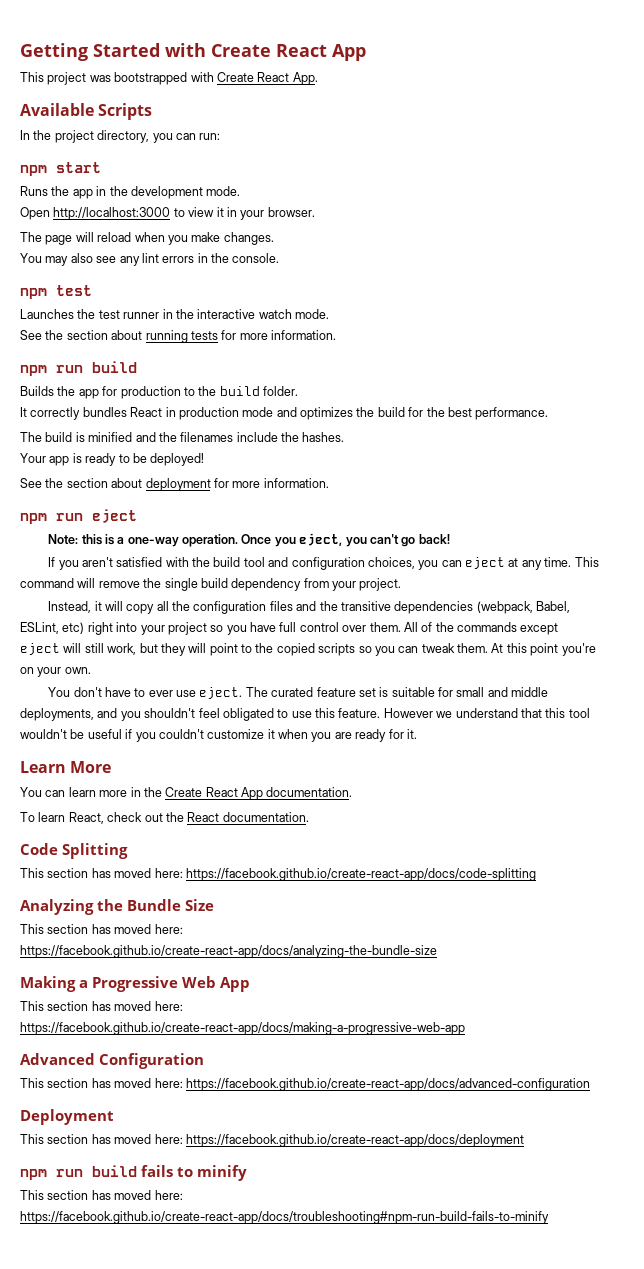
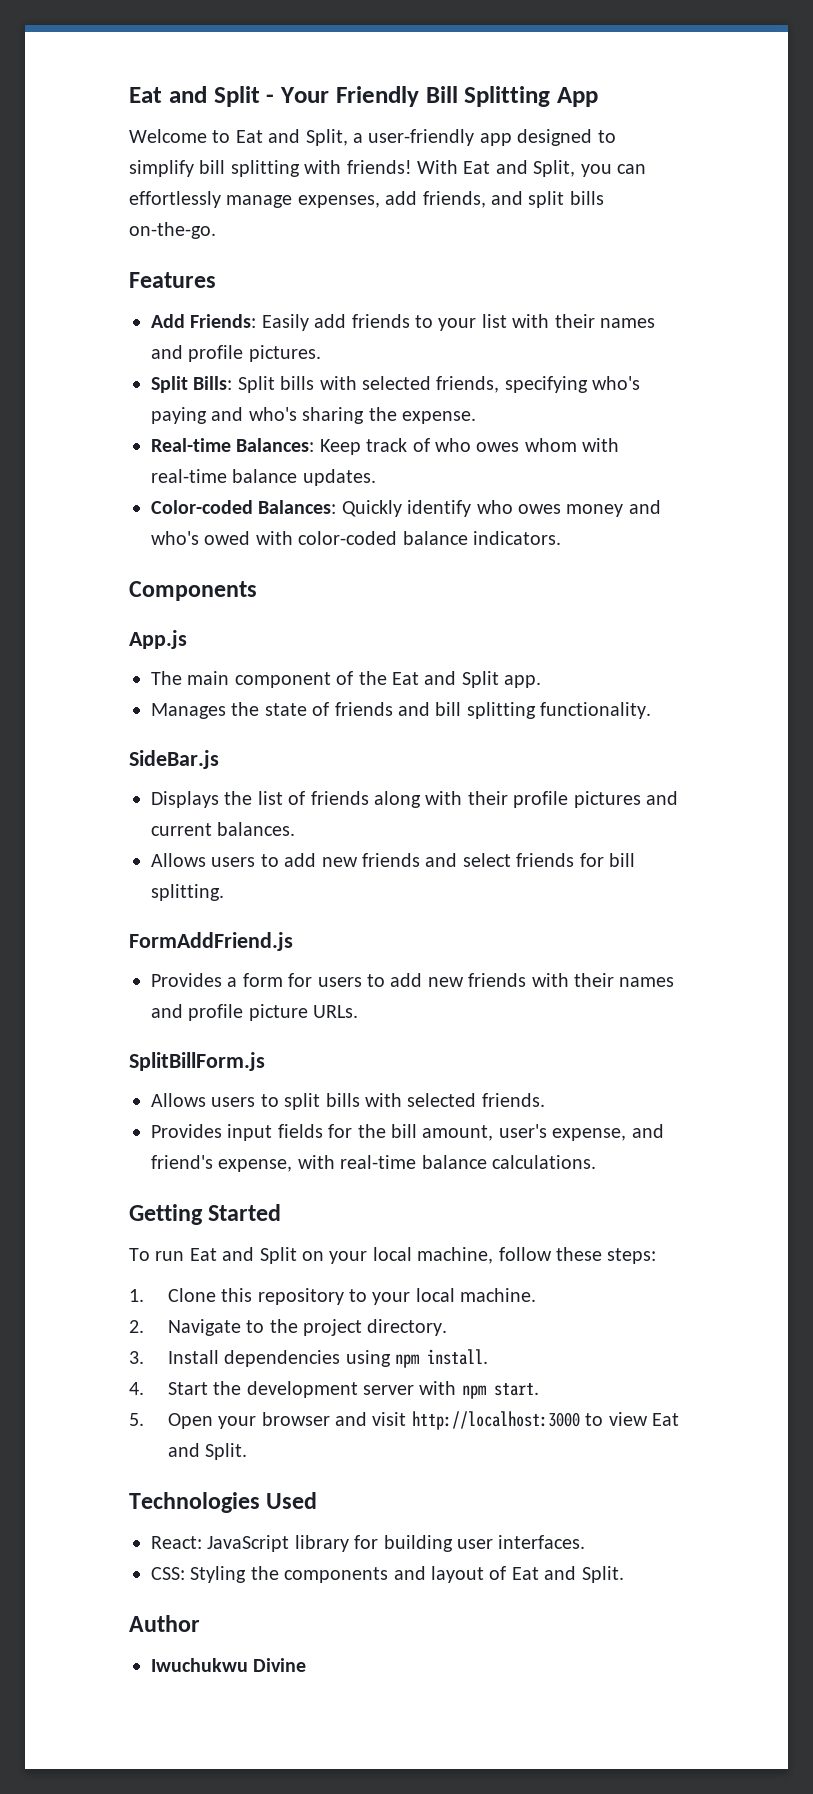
- Getting Started with Create React App
- This project was bootstrapped with Create React App.
- Available Scripts
- In the project directory, you can run:
- npm start
- Runs the app in the development mode.
- Open http://localhost:3000 to view it in your browser.
- The page will reload when you make changes.
- You may also see any lint errors in the console.
- npm test
- Launches the test runner in the interactive watch mode.
- See the section about running tests for more information.
- npm run build
- Builds the app for production to the build folder.
- It correctly bundles React in production mode and optimizes the build for the best performance.
- The build is minified and the filenames include the hashes.
- Your app is ready to be deployed!
- See the section about deployment for more information.
- npm run eject
- Note: this is a one-way operation. Once you eject, you can't go back!
- If you aren't satisfied with the build tool and configuration choices, you can eject at any time. This command will remove the single build dependency from your project.
- Instead, it will copy all the configuration files and the transitive dependencies (webpack, Babel, ESLint, etc) right into your project so you have full control over them. All of the commands except eject will still work, but they will point to the copied scripts so you can tweak them. At this point you're on your own.
- You don't have to ever use eject. The curated feature set is suitable for small and middle deployments, and you shouldn't feel obligated to use this feature. However we understand that this tool wouldn't be useful if you couldn't customize it when you are ready for it.
- Learn More
- You can learn more in the Create React App documentation.
- To learn React, check out the React documentation.
- Code Splitting
- This section has moved here: https://facebook.github.io/create-react-app/docs/code-splitting
- Analyzing the Bundle Size
- This section has moved here: https://facebook.github.io/create-react-app/docs/analyzing-the-bundle-size
- Making a Progressive Web App
- This section has moved here: https://facebook.github.io/create-react-app/docs/making-a-progressive-web-app
- Advanced Configuration
- This section has moved here: https://facebook.github.io/create-react-app/docs/advanced-configuration
- Deployment
- This section has moved here: https://facebook.github.io/create-react-app/docs/deployment
- npm run build fails to minify
- This section has moved here: https://facebook.github.io/create-react-app/docs/troubleshooting#npm-run-build-fails-to-minify
+ Eat and Split - Your Friendly Bill Splitting App
+ Welcome to Eat and Split, a user-friendly app designed to simplify bill splitting with friends! With Eat and Split, you can effortlessly manage expenses, add friends, and split bills on-the-go.
+ Features
+ Add Friends: Easily add friends to your list with their names and profile pictures.
+ Split Bills: Split bills with selected friends, specifying who's paying and who's sharing the expense.
+ Real-time Balances: Keep track of who owes whom with real-time balance updates.
+ Color-coded Balances: Quickly identify who owes money and who's owed with color-coded balance indicators.
+ Components
+ App.js
+ The main component of the Eat and Split app.
+ Manages the state of friends and bill splitting functionality.
+ SideBar.js
+ Displays the list of friends along with their profile pictures and current balances.
+ Allows users to add new friends and select friends for bill splitting.
+ FormAddFriend.js
+ Provides a form for users to add new friends with their names and profile picture URLs.
+ SplitBillForm.js
+ Allows users to split bills with selected friends.
+ Provides input fields for the bill amount, user's expense, and friend's expense, with real-time balance calculations.
+ Getting Started
+ To run Eat and Split on your local machine, follow these steps:
+ 1. Clone this repository to your local machine.
+ 2. Navigate to the project directory.
+ 3. Install dependencies using npm install.
+ 4. Start the development server with npm start.
+ 5. Open your browser and visit http://localhost:3000 to view Eat and Split.
+ Technologies Used
+ React: JavaScript library for building user interfaces.
+ CSS: Styling the components and layout of Eat and Split.
+ Author
+ Iwuchukwu Divine

